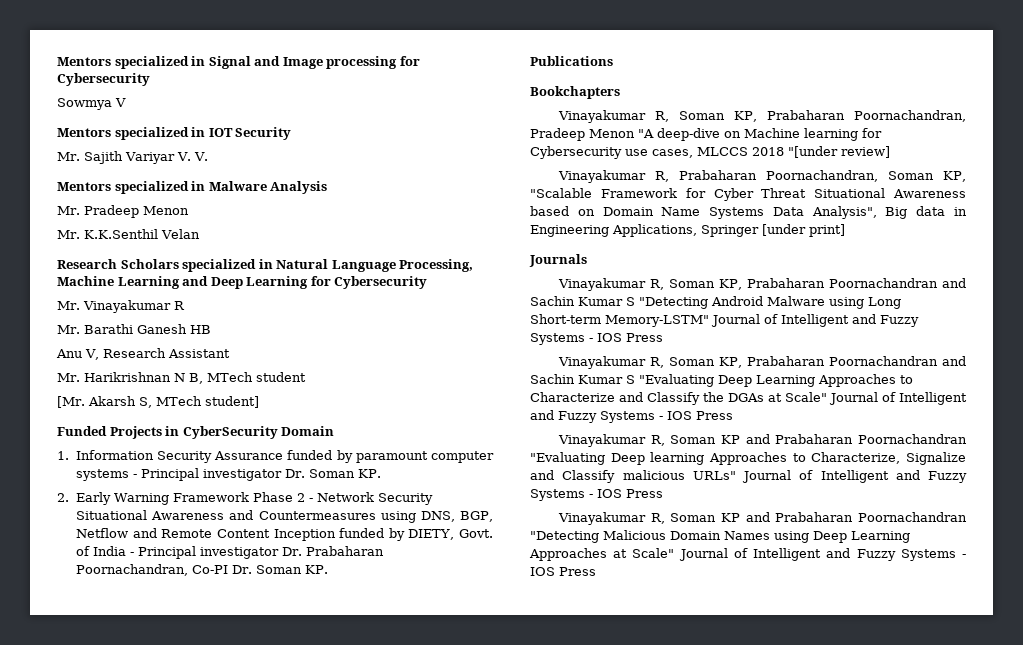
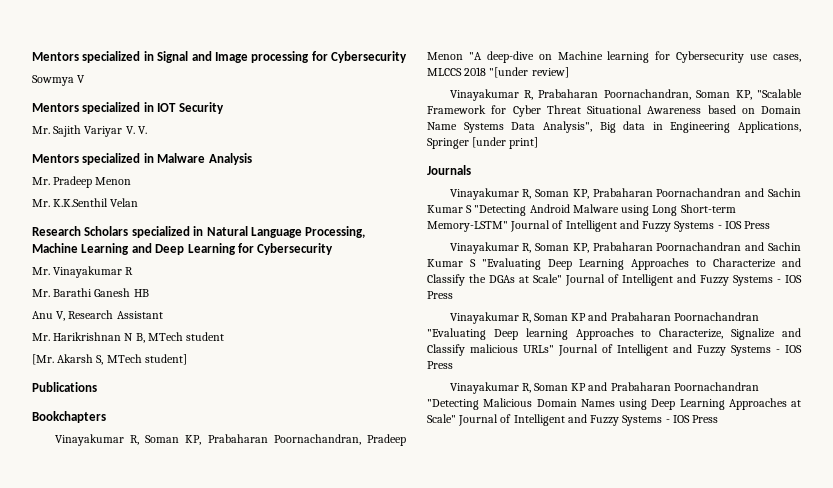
- Funded Projects in CyberSecurity Domain
- 1. Information Security Assurance funded by paramount computer systems - Principal investigator Dr. Soman KP.
- 2. Early Warning Framework Phase 2 - Network Security Situational Awareness and Countermeasures using DNS, BGP, Netflow and Remote Content Inception funded by DIETY, Govt. of India - Principal investigator Dr. Prabaharan Poornachandran, Co-PI Dr. Soman KP.

